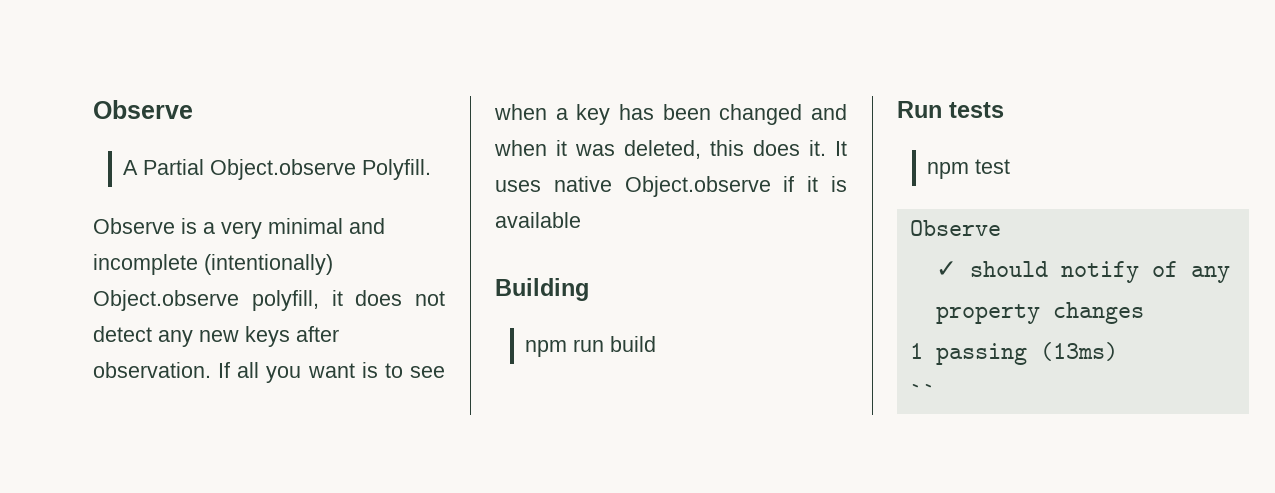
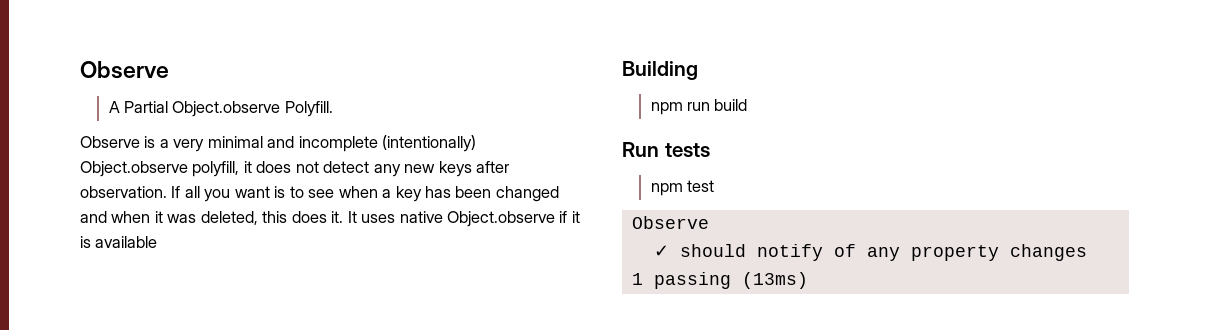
- ``

